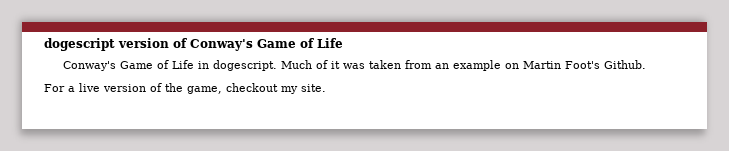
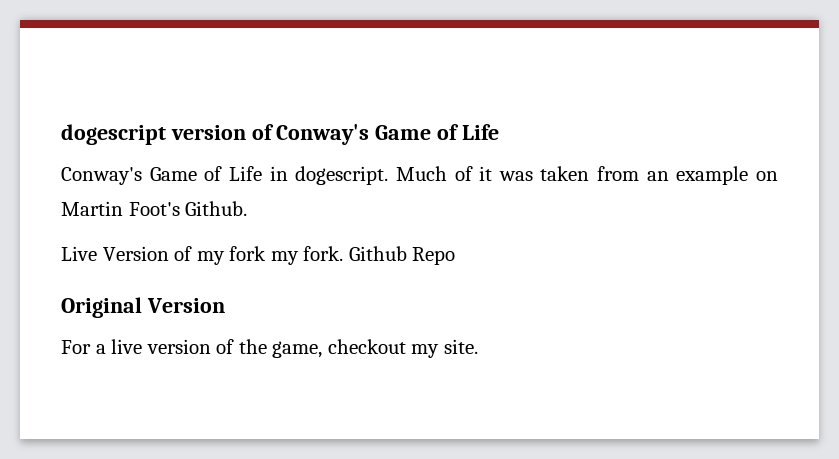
+ Live Version of my fork my fork. Github Repo
+ Original Version

